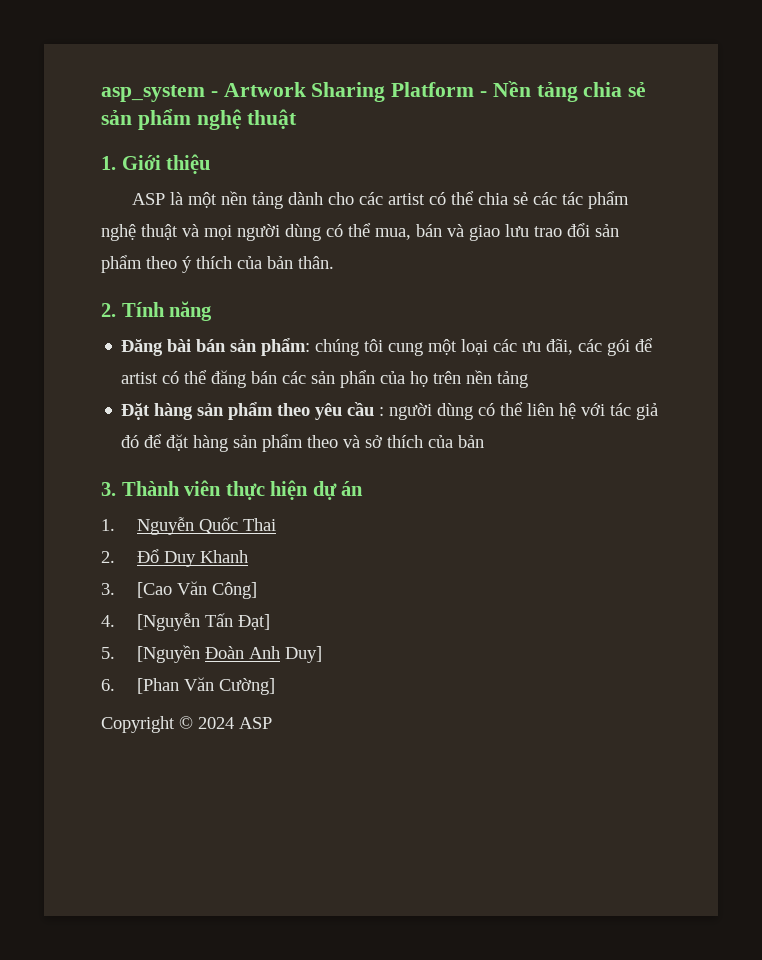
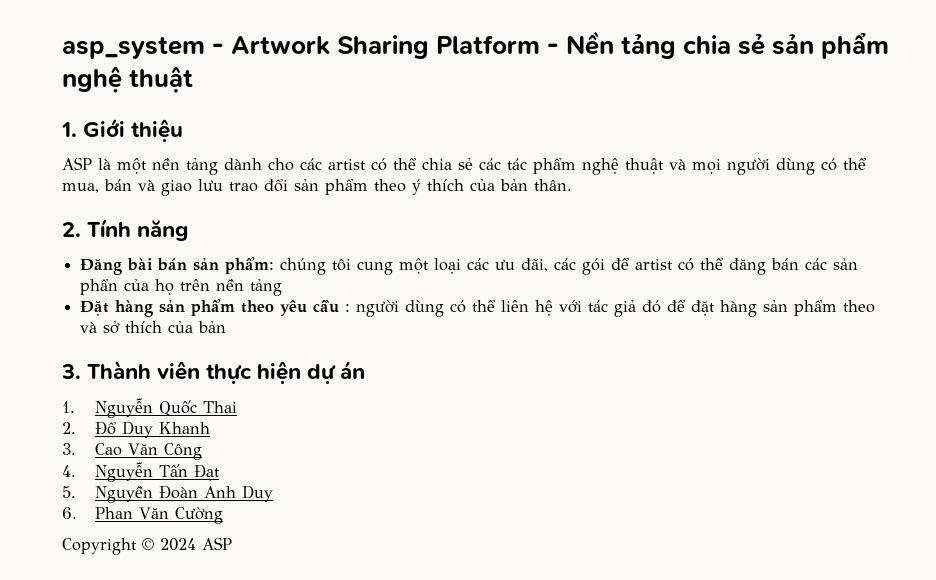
- 3. [Cao Văn Công]
- 4. [Nguyễn Tấn Đạt]
+ 3. Cao Văn Công
+ 4. Nguyễn Tấn Đạt
- 5. [Nguyền Đoàn Anh Duy]
+ 5. Nguyền Đoàn Anh Duy
- 6. [Phan Văn Cường]
+ 6. Phan Văn Cường

